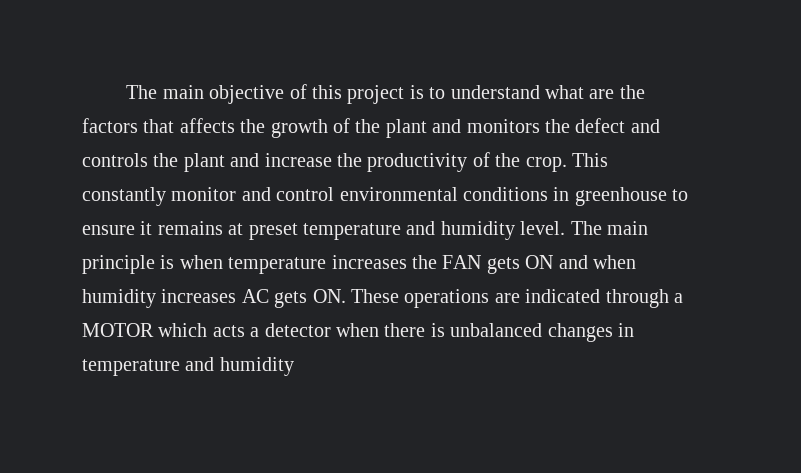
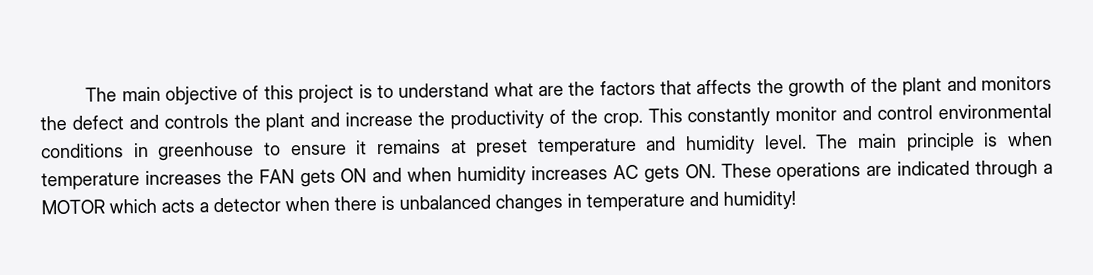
- The main principle is when temperature increases the FAN gets ON and when humidity increases AC gets ON. These operations are indicated through a MOTOR which acts a detector when there is unbalanced changes in temperature and humidity
+ The main principle is when temperature increases the FAN gets ON and when humidity increases AC gets ON. These operations are indicated through a MOTOR which acts a detector when there is unbalanced changes in temperature and humidity!

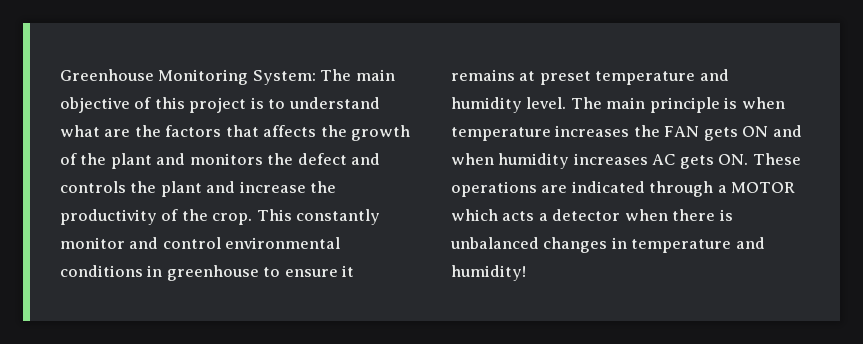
- The main objective of this project is to understand what are the factors that affects the growth of the plant and monitors the defect and controls the plant and increase the productivity of the crop.
+ Greenhouse Monitoring System: The main objective of this project is to understand what are the factors that affects the growth of the plant and monitors the defect and controls the plant and increase the productivity of the crop.

